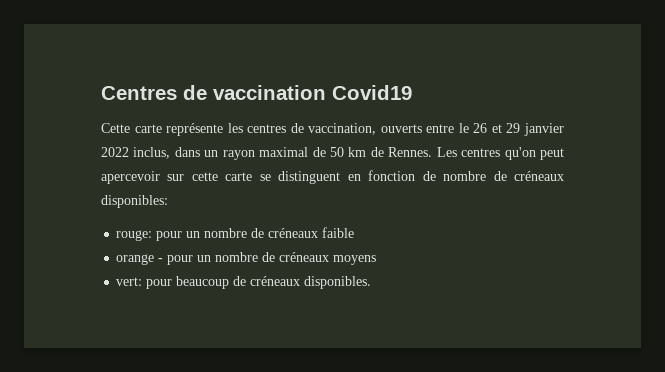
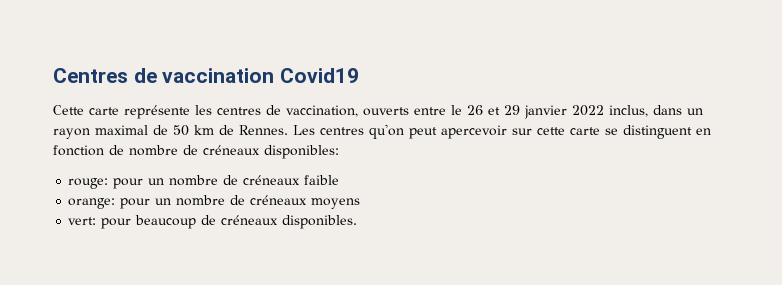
- orange - pour un nombre de créneaux moyens
+ orange: pour un nombre de créneaux moyens

